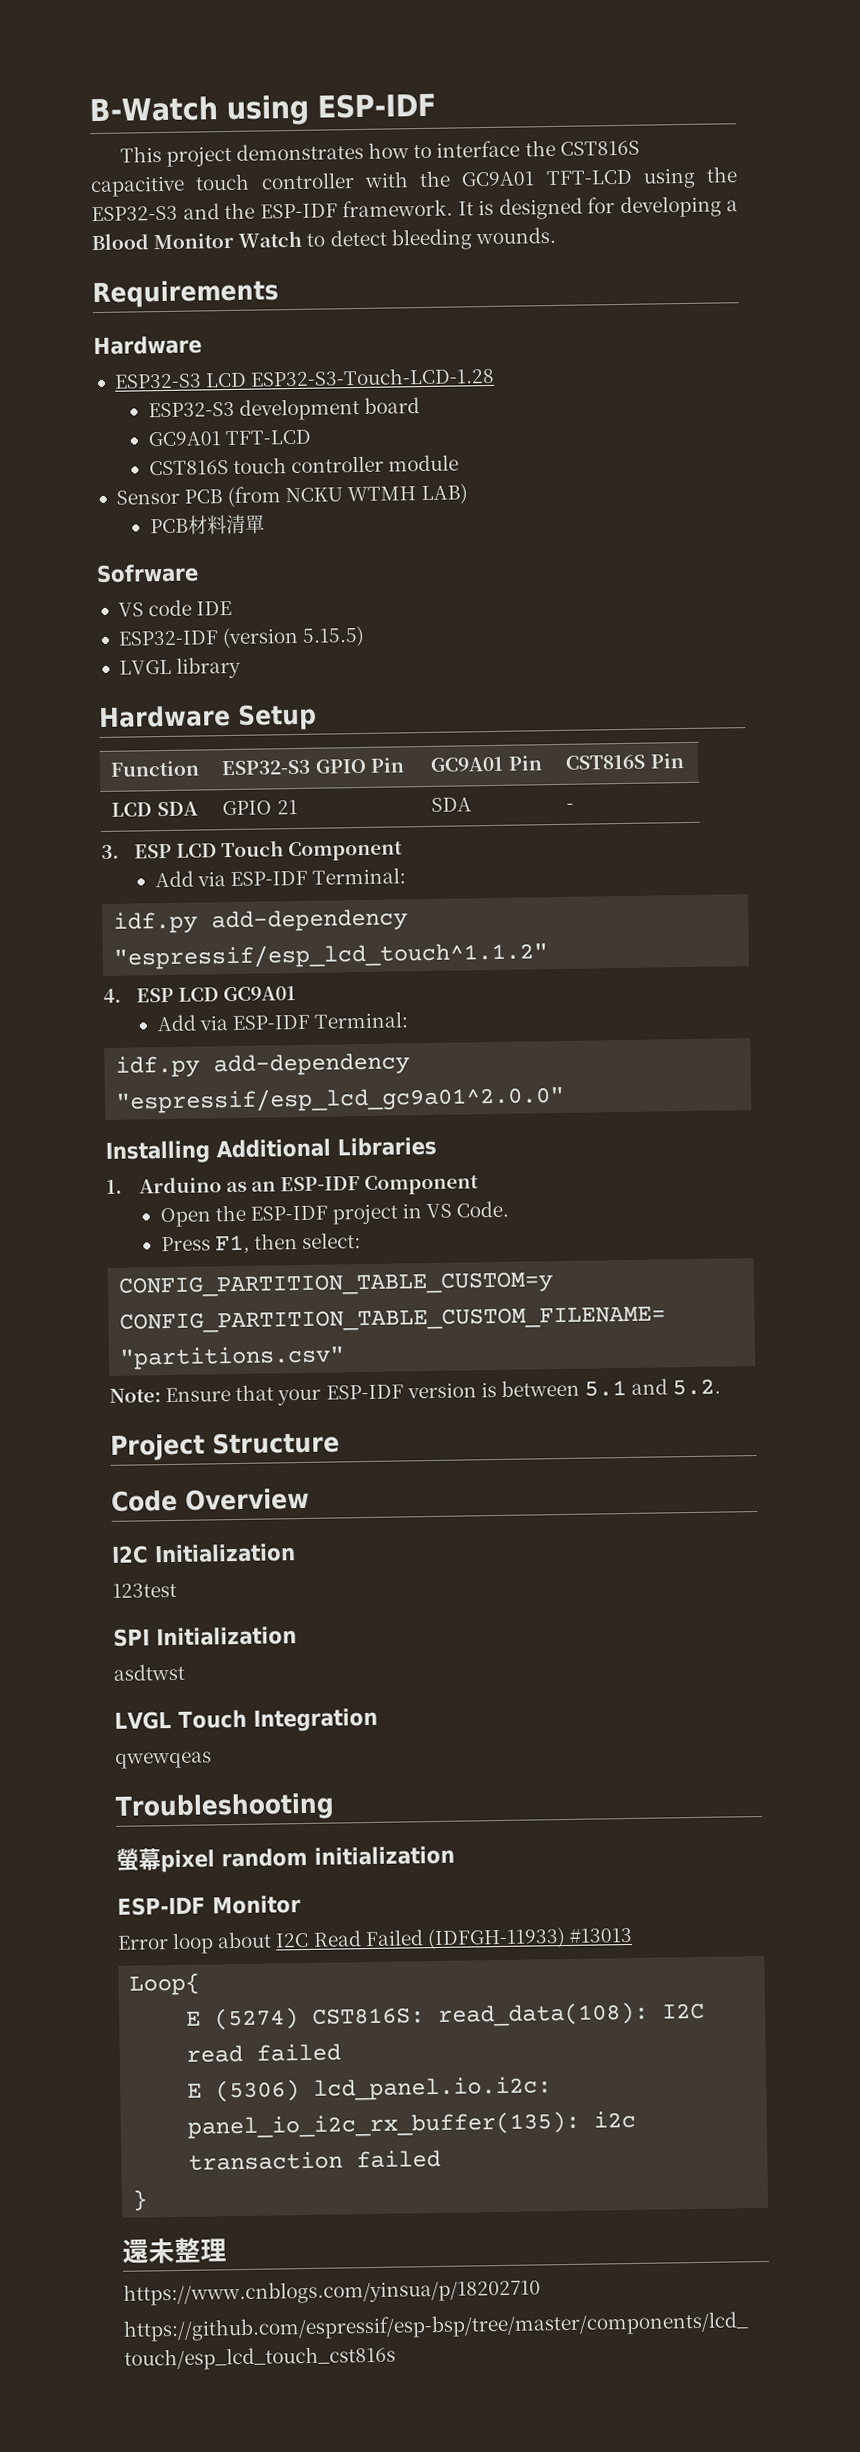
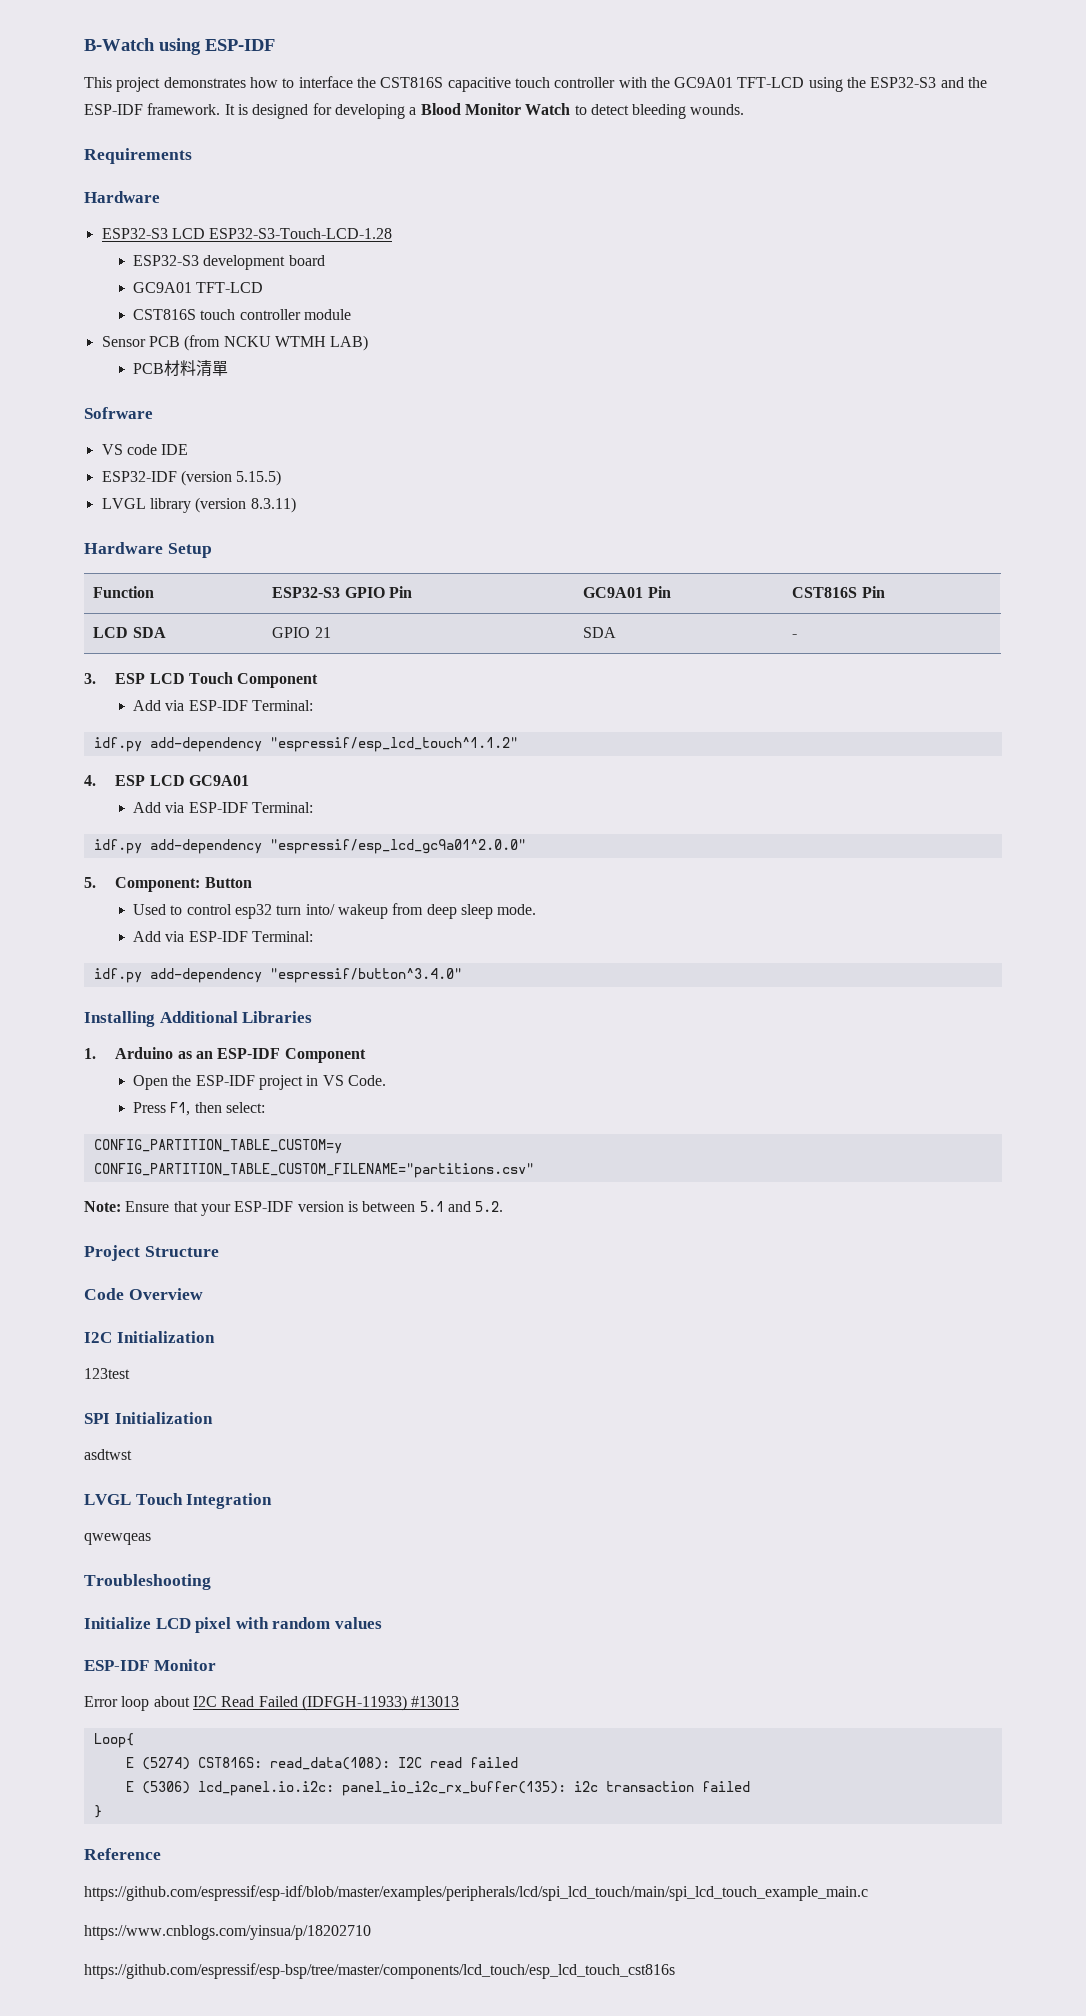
- LVGL library
+ LVGL library (version 8.3.11)
+ 5. Component: Button
+ Used to control esp32 turn into/ wakeup from deep sleep mode.
+ Add via ESP-IDF Terminal:
+ idf.py add-dependency "espressif/button^3.4.0"
- 螢幕pixel random initialization
+ Initialize LCD pixel with random values
- 還未整理
+ Reference
+ https://github.com/espressif/esp-idf/blob/master/examples/peripherals/lcd/spi_lcd_touch/main/spi_lcd_touch_example_main.c

